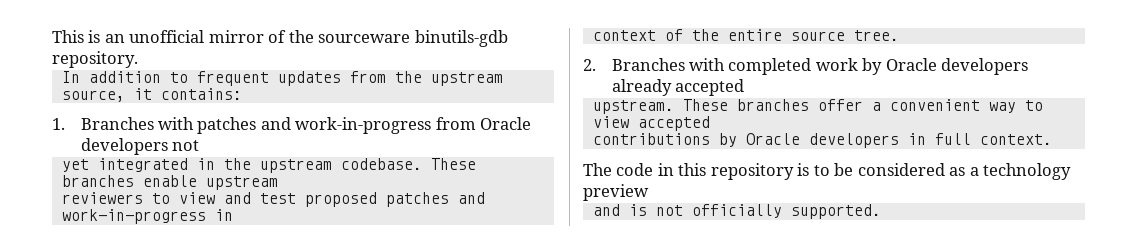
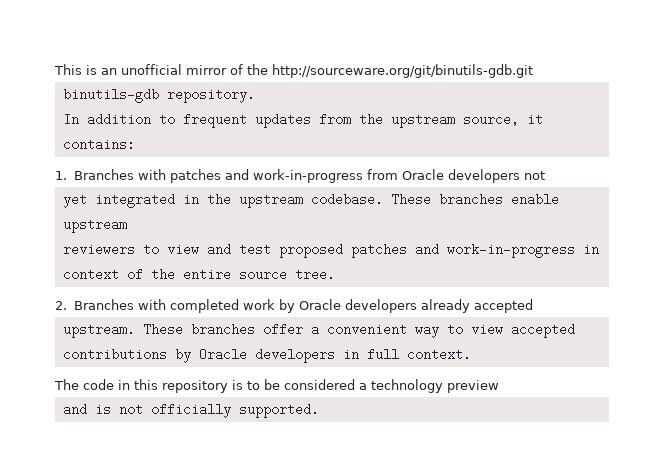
- This is an unofficial mirror of the sourceware binutils-gdb repository.
+ This is an unofficial mirror of the http://sourceware.org/git/binutils-gdb.git
+ binutils-gdb repository.
- The code in this repository is to be considered as a technology preview
+ The code in this repository is to be considered a technology preview

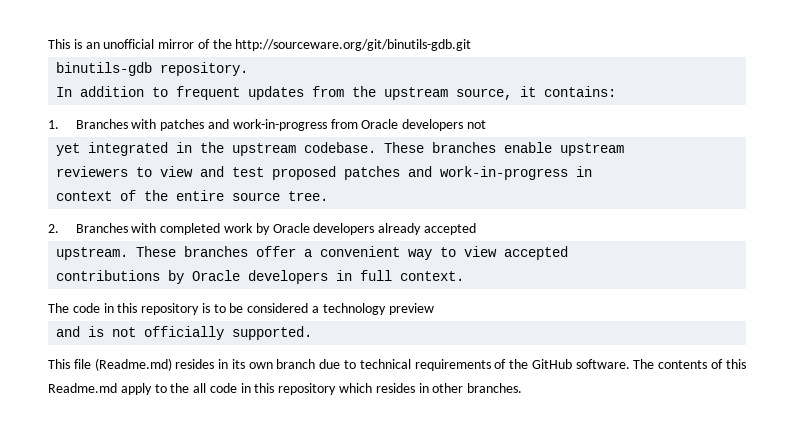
+ This file (Readme.md) resides in its own branch due to technical requirements of the GitHub software. The contents of this Readme.md apply to the all code in this repository which resides in other branches.

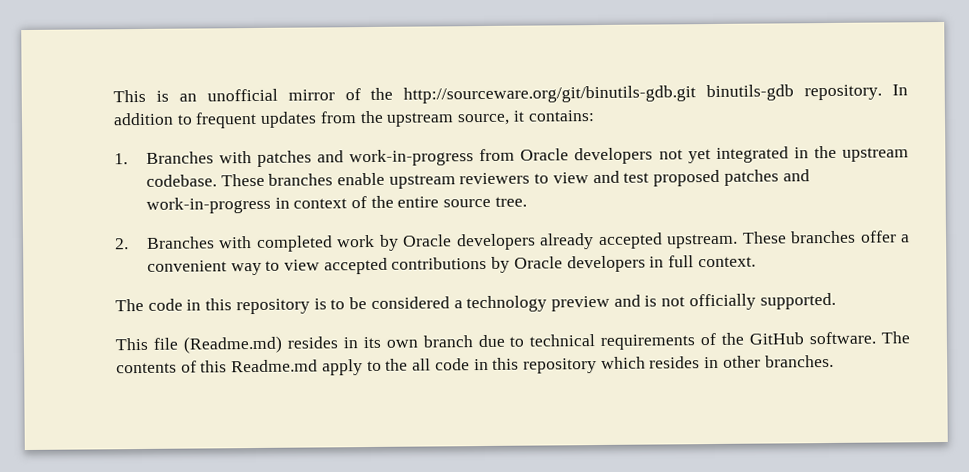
- This is an unofficial mirror of the http://sourceware.org/git/binutils-gdb.git
- binutils-gdb repository.
- In addition to frequent updates from the upstream source, it contains:
+ This is an unofficial mirror of the http://sourceware.org/git/binutils-gdb.git binutils-gdb repository. In addition to frequent updates from the upstream source, it contains:
- 1. Branches with patches and work-in-progress from Oracle developers not
- yet integrated in the upstream codebase.
+ 1. Branches with patches and work-in-progress from Oracle developers not yet integrated in the upstream codebase.
- These branches enable upstream
- reviewers to view and test proposed patches and work-in-progress in
- context of the entire source tree.
+ These branches enable upstream reviewers to view and test proposed patches and work-in-progress in context of the entire source tree.
- 2. Branches with completed work by Oracle developers already accepted
- upstream.
+ 2. Branches with completed work by Oracle developers already accepted upstream.
- These branches offer a convenient way to view accepted
- contributions by Oracle developers in full context.
+ These branches offer a convenient way to view accepted contributions by Oracle developers in full context.
- The code in this repository is to be considered a technology preview
- and is not officially supported.
+ The code in this repository is to be considered a technology preview and is not officially supported.

